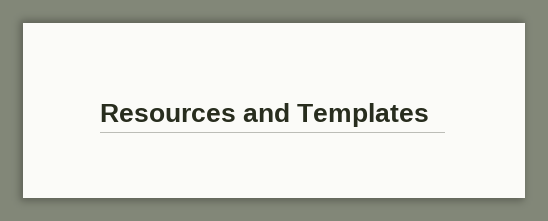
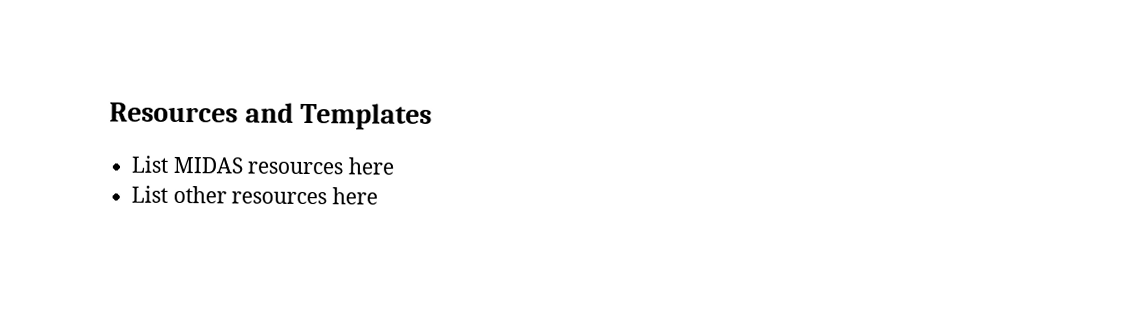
+ List MIDAS resources here
+ List other resources here

